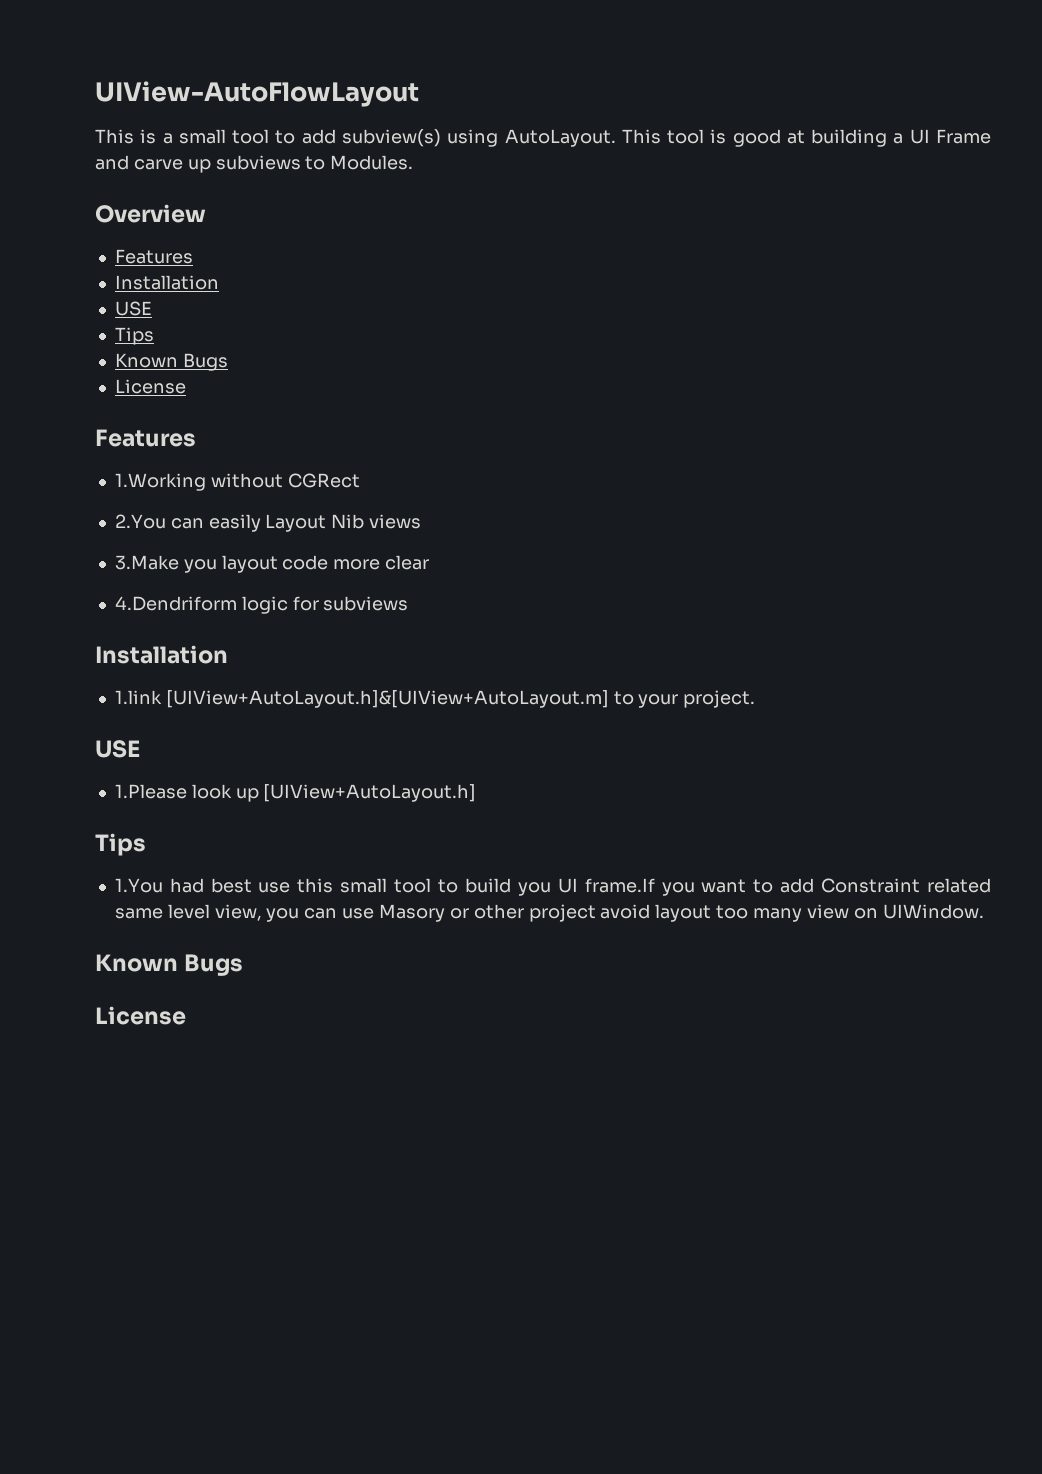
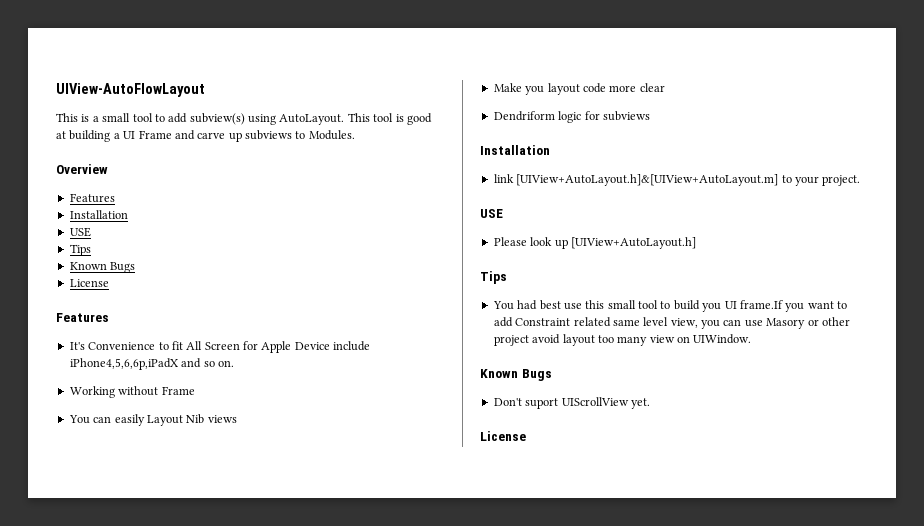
- 1.Working without CGRect
- 2.You can easily Layout Nib views
+ It's Convenience to fit All Screen for Apple Device include iPhone4,5,6,6p,iPadX and so on.
+ Working without Frame
+ You can easily Layout Nib views
- 3.Make you layout code more clear
+ Make you layout code more clear
- 4.Dendriform logic for subviews
+ Dendriform logic for subviews
- 1.link [UIView+AutoLayout.h]&[UIView+AutoLayout.m] to your project.
+ link [UIView+AutoLayout.h]&[UIView+AutoLayout.m] to your project.
- 1.Please look up [UIView+AutoLayout.h]
+ Please look up [UIView+AutoLayout.h]
- 1.You had best use this small tool to build you UI frame.If you want to add Constraint related same level view, you can use Masory or other project avoid layout too many view on UIWindow.
+ You had best use this small tool to build you UI frame.If you want to add Constraint related same level view, you can use Masory or other project avoid layout too many view on UIWindow.
+ Don't suport UIScrollView yet.

